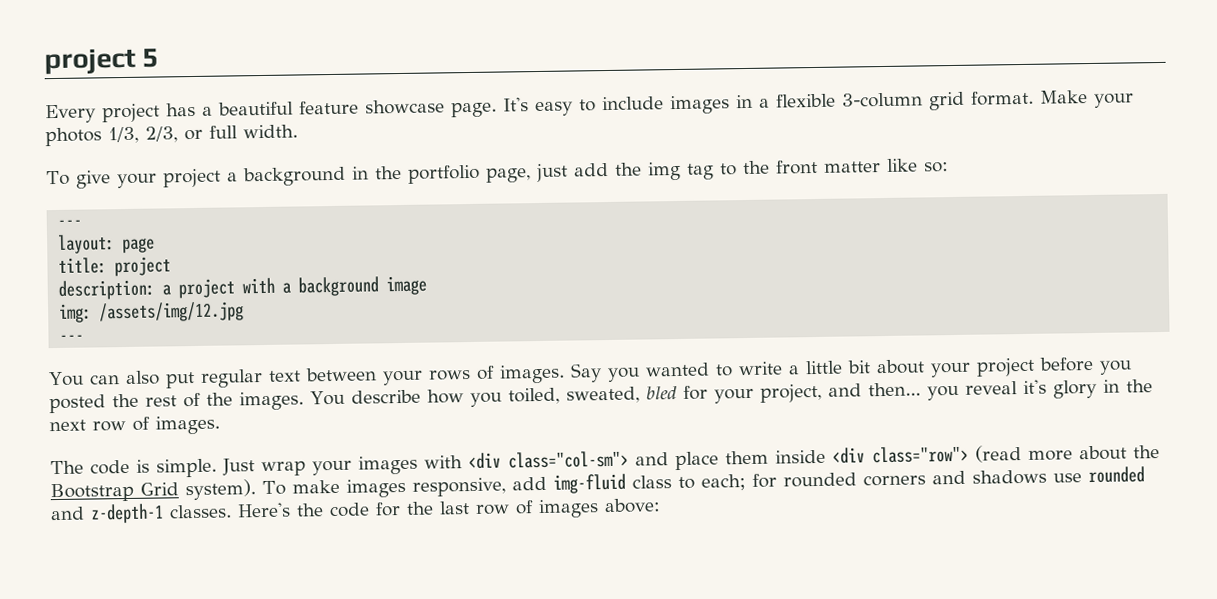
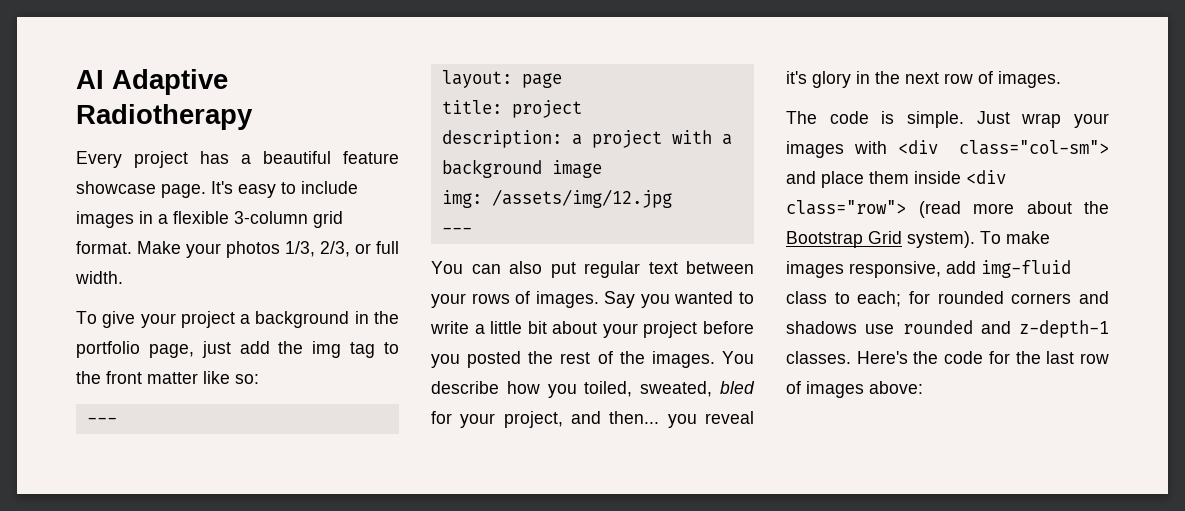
- project 5
+ AI Adaptive Radiotherapy

